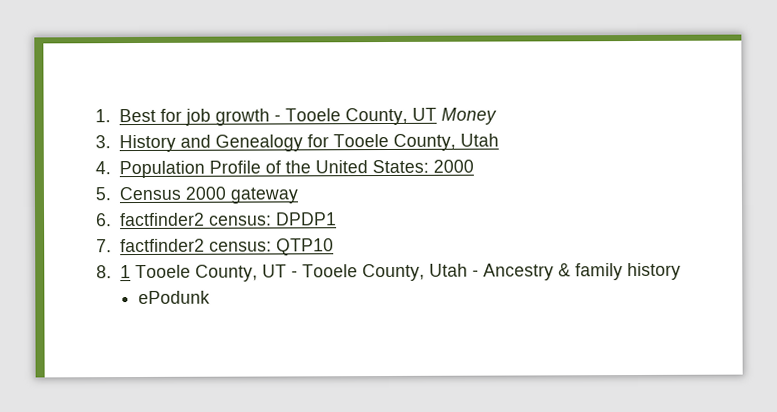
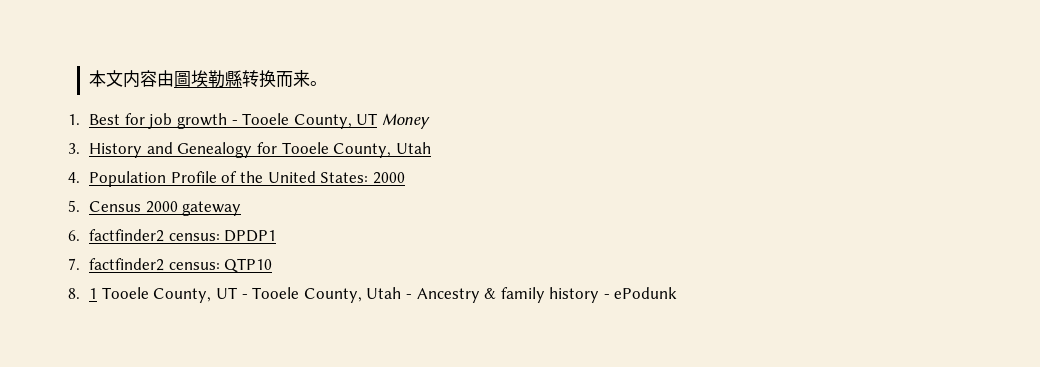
+ 本文内容由圖埃勒縣转换而来。
- 8. 1 Tooele County, UT - Tooele County, Utah - Ancestry & family history
- ePodunk
+ 8. 1 Tooele County, UT - Tooele County, Utah - Ancestry & family history - ePodunk

